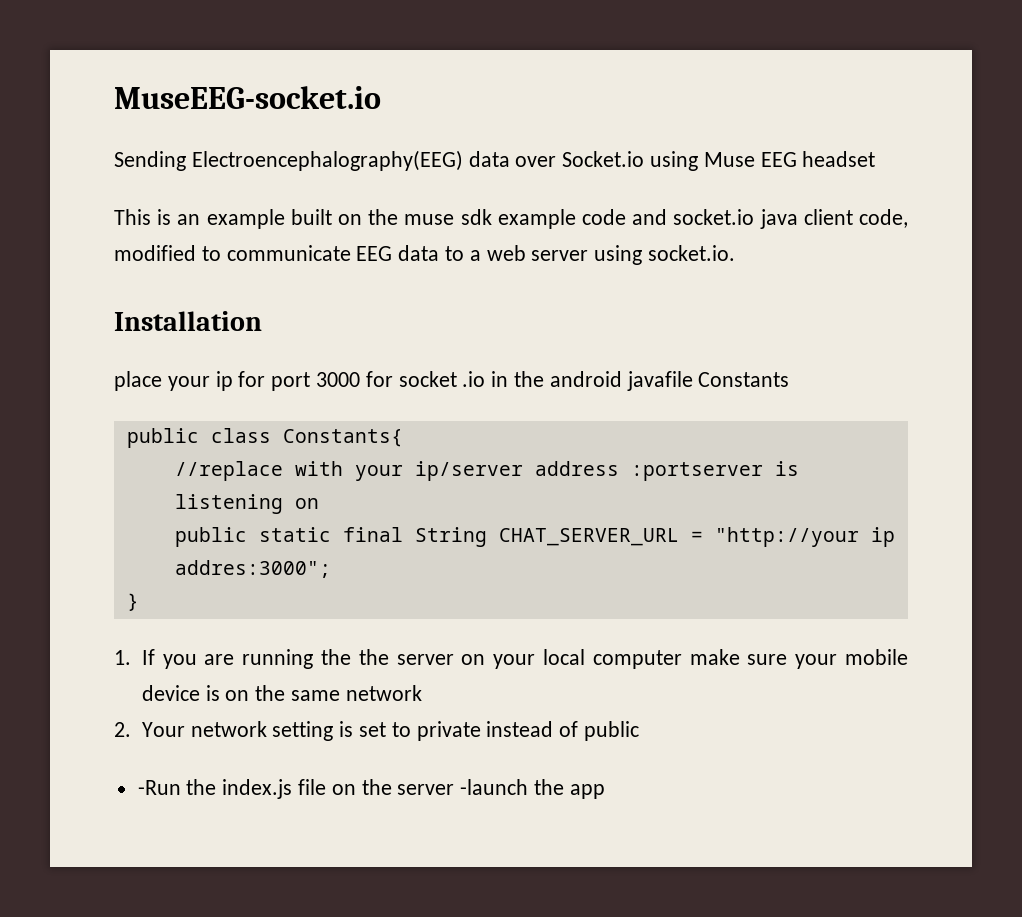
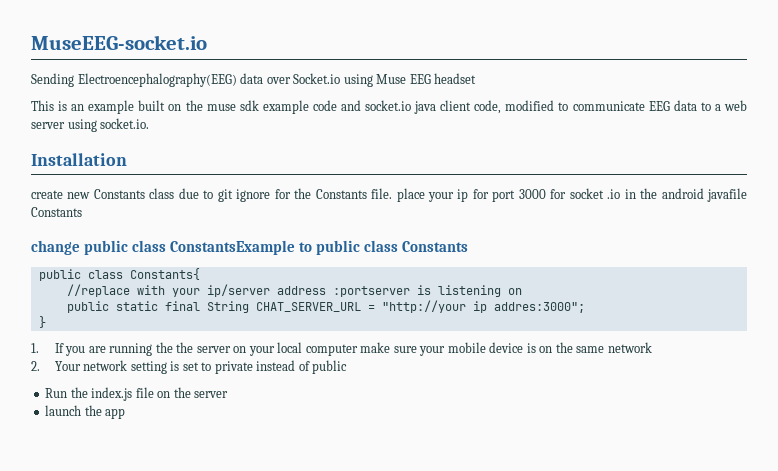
- place your ip for port 3000 for socket .io in the android javafile Constants
+ create new Constants class due to git ignore for the Constants file. place your ip for port 3000 for socket .io in the android javafile Constants
+ change public class ConstantsExample to public class Constants
- -Run the index.js file on the server -launch the app
+ Run the index.js file on the server
+ launch the app

